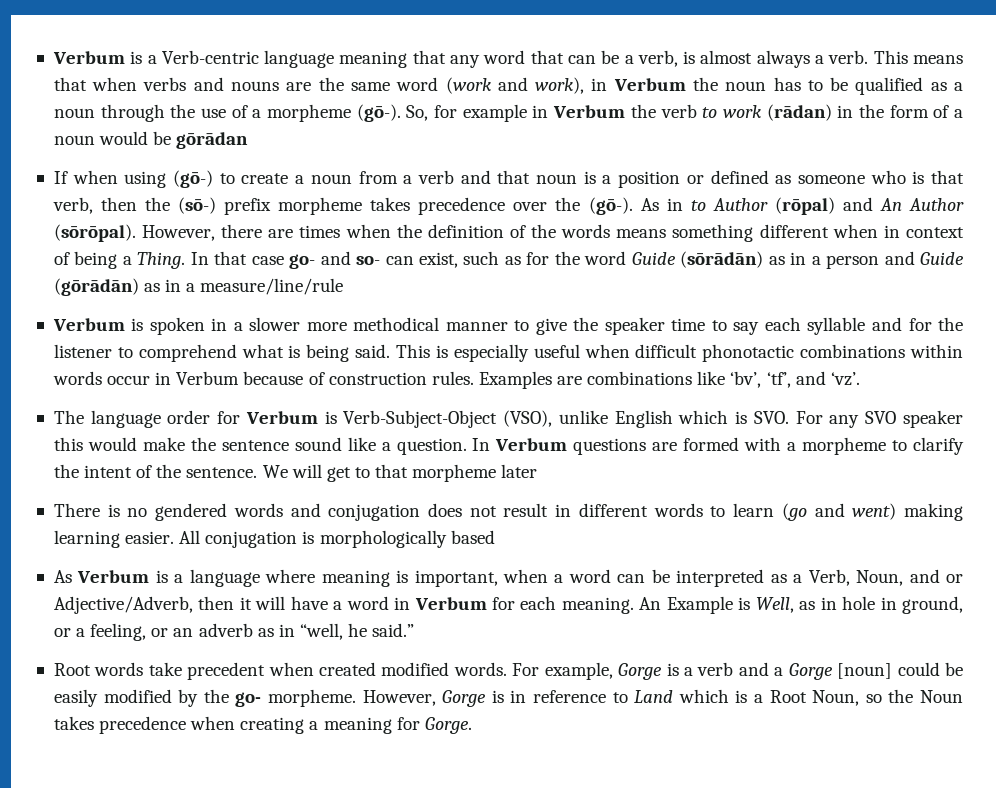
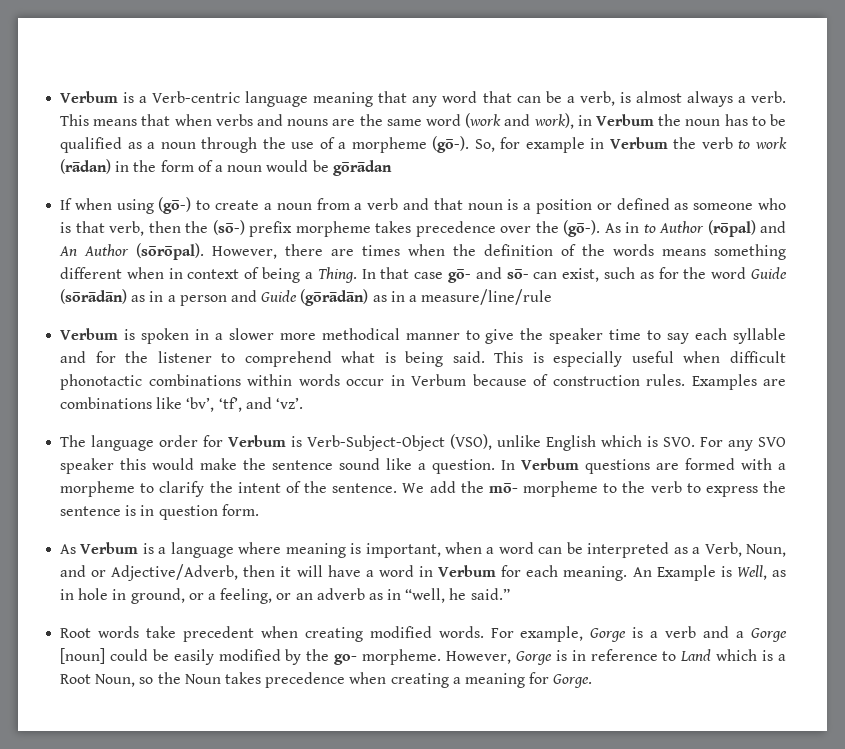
- In that case go- and so- can exist, such as for the word Guide (sōrādān) as in a person and Guide (gōrādān) as in a measure/line/rule
+ In that case gō- and sō- can exist, such as for the word Guide (sōrādān) as in a person and Guide (gōrādān) as in a measure/line/rule
- We will get to that morpheme later
- There is no gendered words and conjugation does not result in different words to learn (go and went) making learning easier. All conjugation is morphologically based
+ We add the mō- morpheme to the verb to express the sentence is in question form.
- Root words take precedent when created modified words.
+ Root words take precedent when creating modified words.

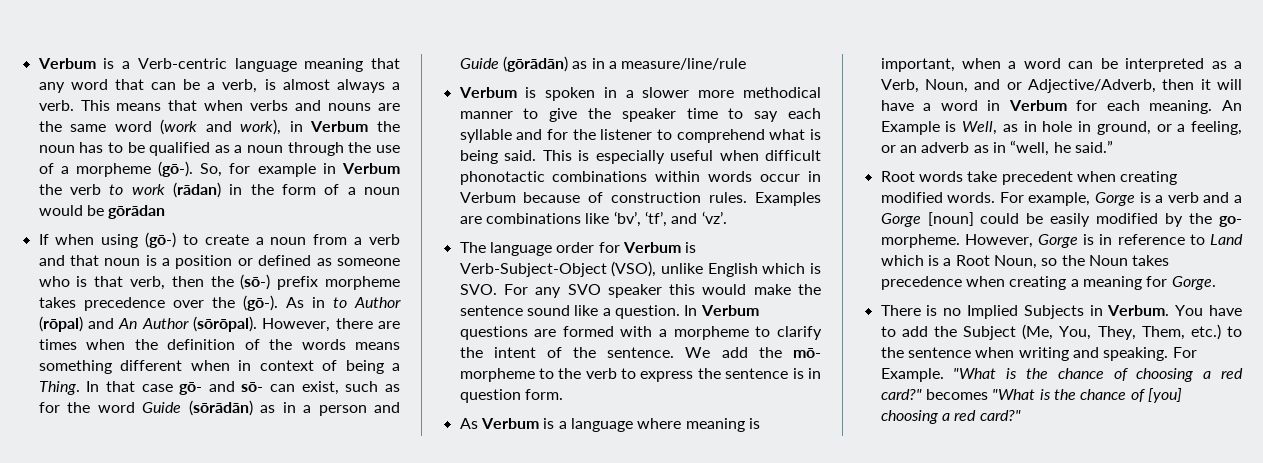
+ There is no Implied Subjects in Verbum. You have to add the Subject (Me, You, They, Them, etc.) to the sentence when writing and speaking. For Example. "What is the chance of choosing a red card?" becomes "What is the chance of [you] choosing a red card?"

